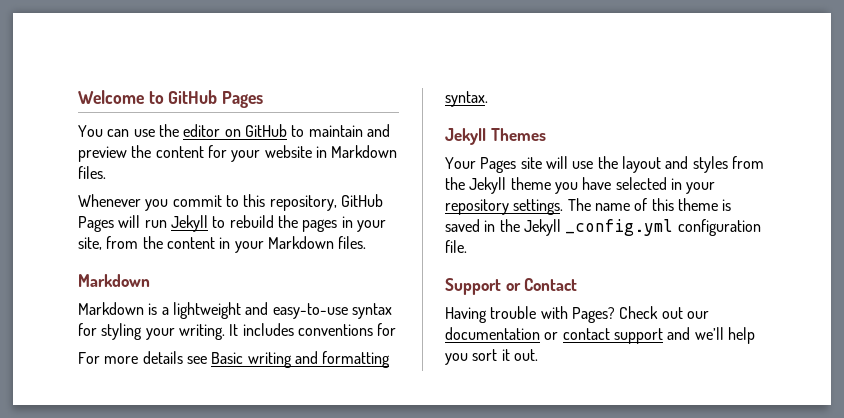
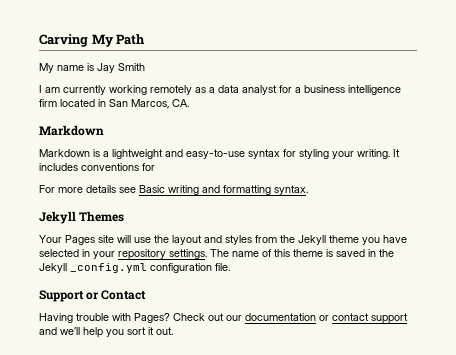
- Welcome to GitHub Pages
- You can use the editor on GitHub to maintain and preview the content for your website in Markdown files.
- Whenever you commit to this repository, GitHub Pages will run Jekyll to rebuild the pages in your site, from the content in your Markdown files.
+ Carving My Path
+ My name is Jay Smith
+ I am currently working remotely as a data analyst for a business intelligence firm located in San Marcos, CA.

